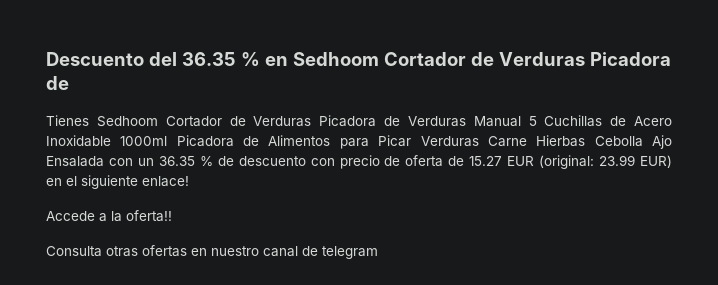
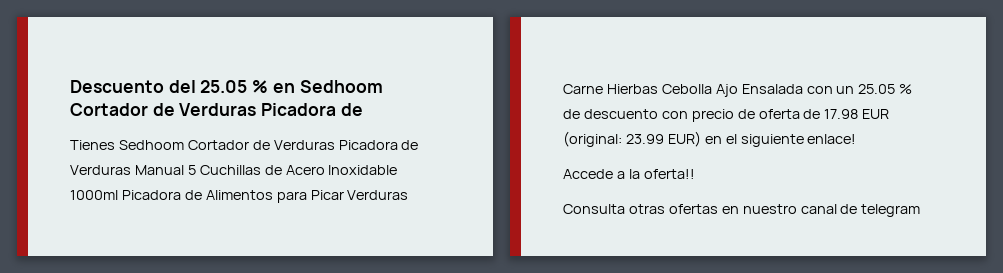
- Descuento del 36.35 % en Sedhoom Cortador de Verduras Picadora de
+ Descuento del 25.05 % en Sedhoom Cortador de Verduras Picadora de
- Tienes Sedhoom Cortador de Verduras Picadora de Verduras Manual 5 Cuchillas de Acero Inoxidable 1000ml Picadora de Alimentos para Picar Verduras Carne Hierbas Cebolla Ajo Ensalada con un 36.35 % de descuento con precio de oferta de 15.27 EUR (original: 23.99 EUR) en el siguiente enlace!
+ Tienes Sedhoom Cortador de Verduras Picadora de Verduras Manual 5 Cuchillas de Acero Inoxidable 1000ml Picadora de Alimentos para Picar Verduras Carne Hierbas Cebolla Ajo Ensalada con un 25.05 % de descuento con precio de oferta de 17.98 EUR (original: 23.99 EUR) en el siguiente enlace!

